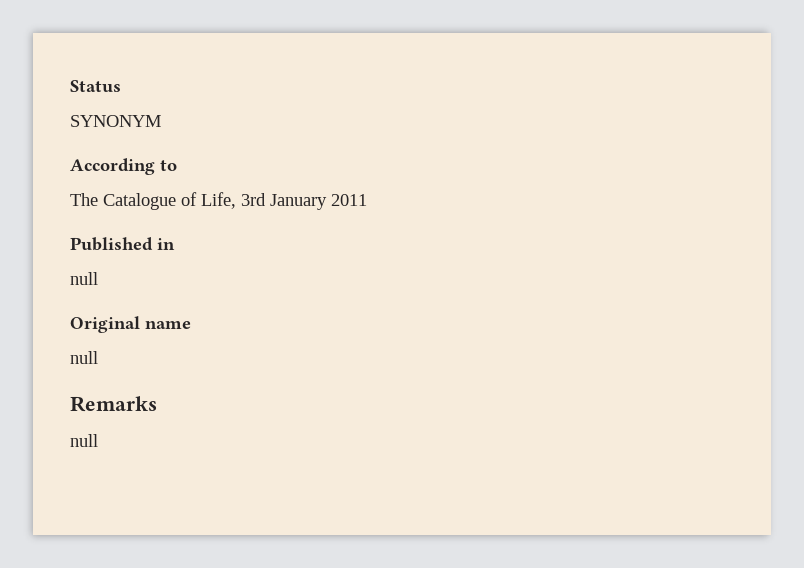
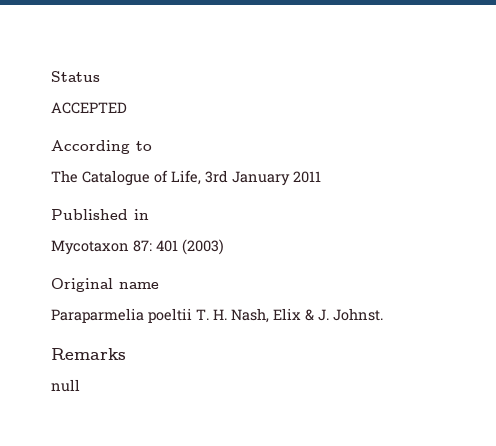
- SYNONYM
+ ACCEPTED
  Published in
- null
+ Mycotaxon 87: 401 (2003)
  Original name
- null
+ Paraparmelia poeltii T. H. Nash, Elix & J. Johnst.

